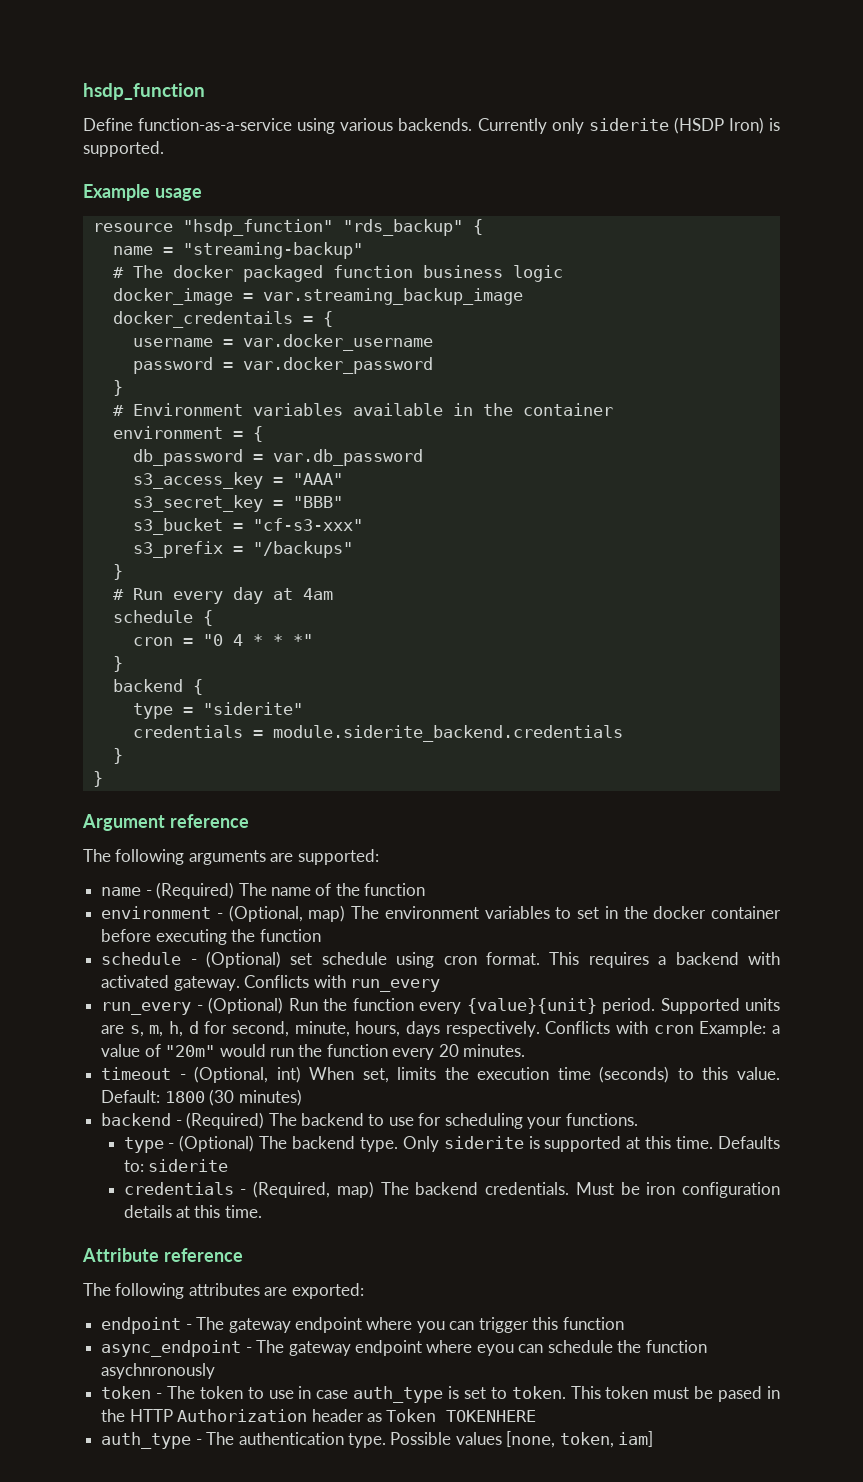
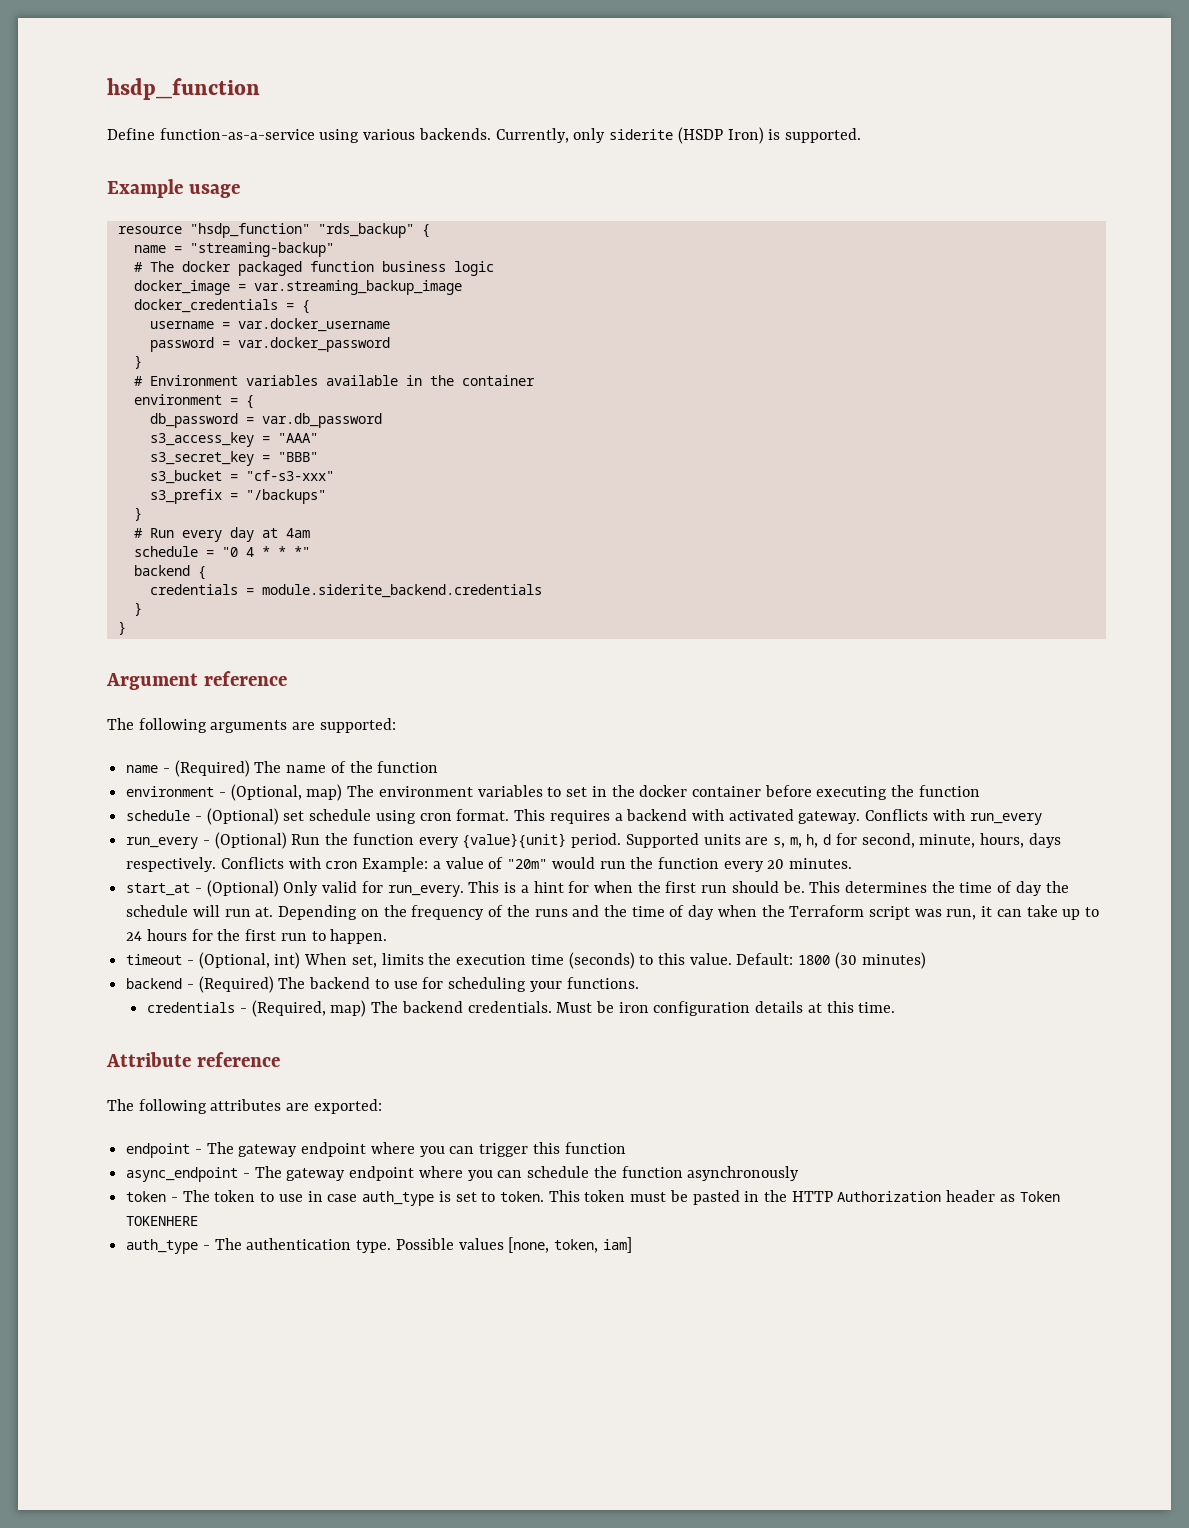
- Currently only siderite (HSDP Iron) is supported.
+ Currently, only siderite (HSDP Iron) is supported.
- docker_credentails = {
+ docker_credentials = {
- schedule {
- cron = "0 4 * * *"
- }
+ schedule = "0 4 * * *"
- type = "siderite"
+ start_at - (Optional) Only valid for run_every. This is a hint for when the first run should be. This determines the time of day the schedule will run at. Depending on the frequency of the runs and the time of day when the Terraform script was run, it can take up to 24 hours for the first run to happen.
- type - (Optional) The backend type. Only siderite is supported at this time. Defaults to: siderite
- async_endpoint - The gateway endpoint where eyou can schedule the function asychnronously
+ async_endpoint - The gateway endpoint where you can schedule the function asynchronously
- This token must be pased in the HTTP Authorization header as Token TOKENHERE
+ This token must be pasted in the HTTP Authorization header as Token TOKENHERE

